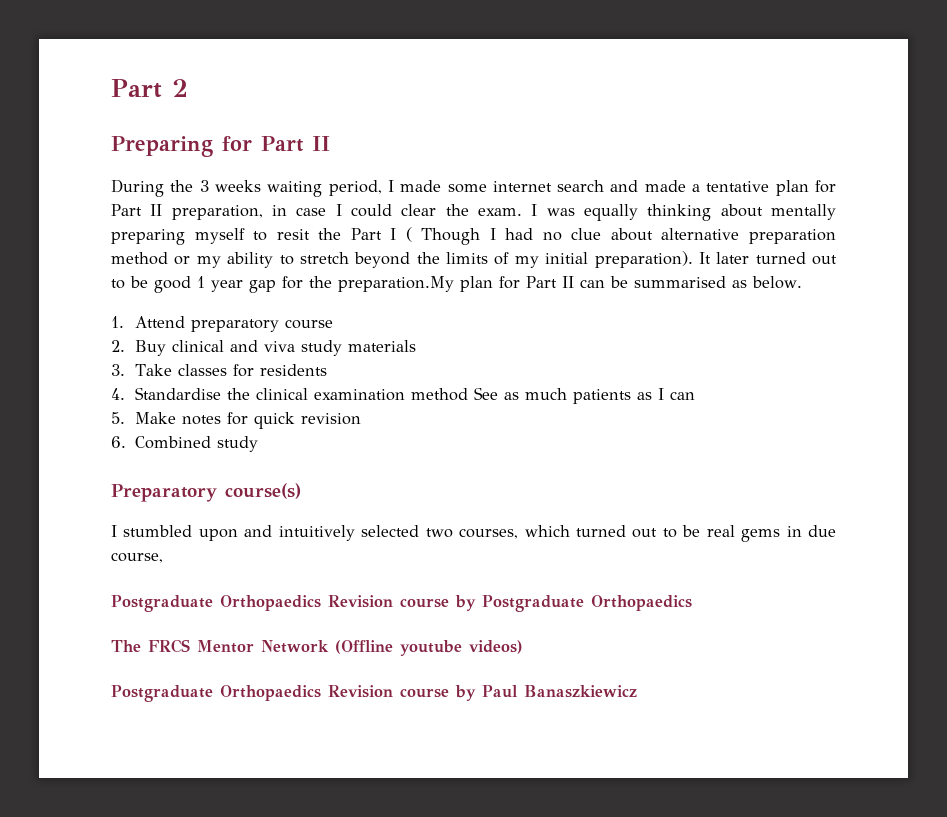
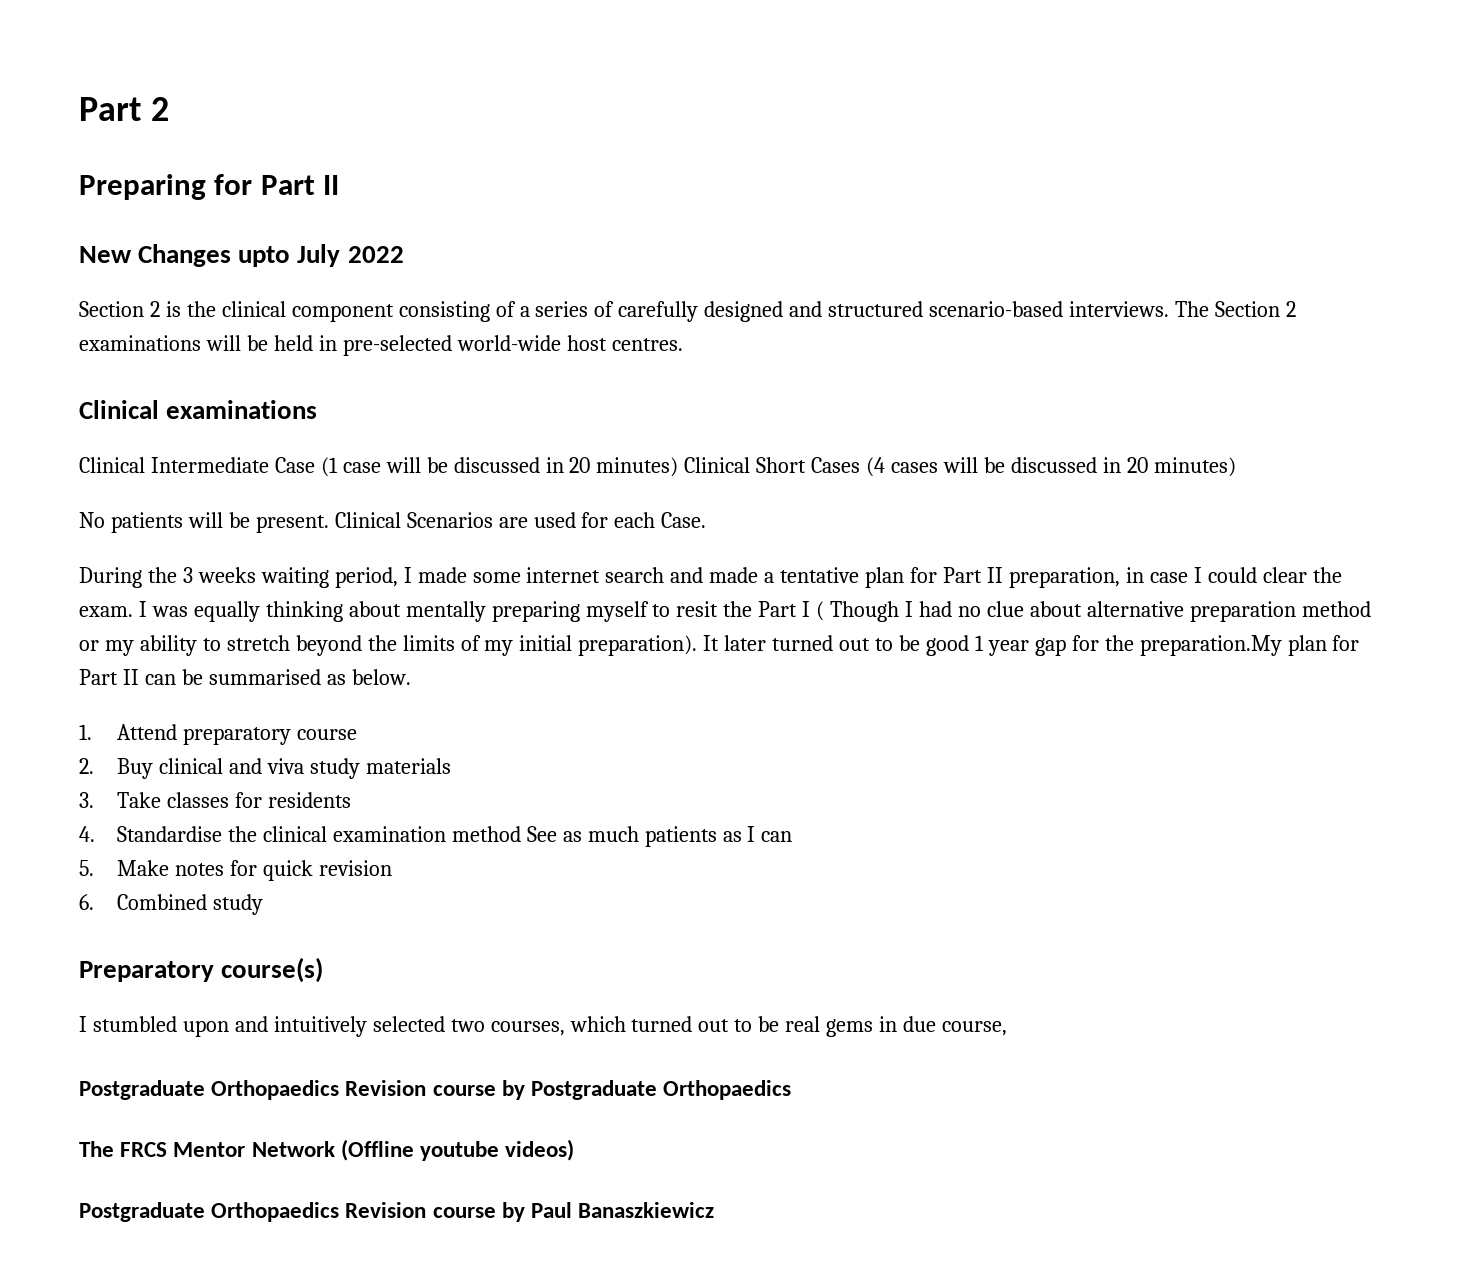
+ New Changes upto July 2022
+ Section 2 is the clinical component consisting of a series of carefully designed and structured scenario-based interviews. The Section 2 examinations will be held in pre-selected world-wide host centres.
+ Clinical examinations
+ Clinical Intermediate Case (1 case will be discussed in 20 minutes) Clinical Short Cases (4 cases will be discussed in 20 minutes)
+ No patients will be present. Clinical Scenarios are used for each Case.

